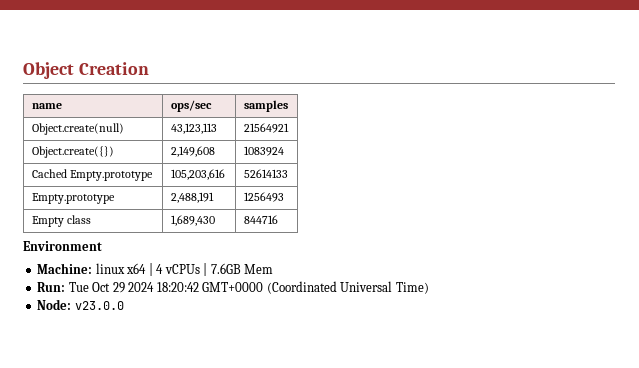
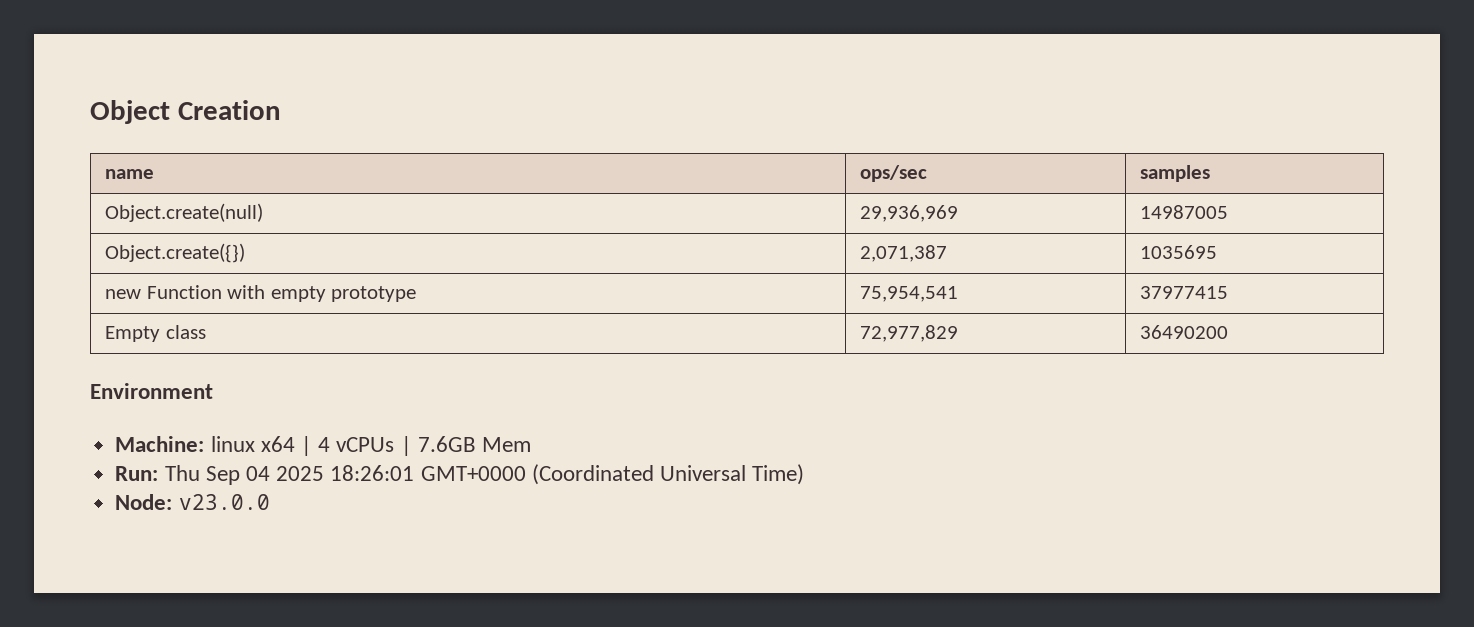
- Object.create(null) | 43,123,113 | 21564921
+ Object.create(null) | 29,936,969 | 14987005
- Object.create({}) | 2,149,608 | 1083924
- Cached Empty.prototype | 105,203,616 | 52614133
- Empty.prototype | 2,488,191 | 1256493
+ Object.create({}) | 2,071,387 | 1035695
+ new Function with empty prototype | 75,954,541 | 37977415
- Empty class | 1,689,430 | 844716
+ Empty class | 72,977,829 | 36490200
- Run: Tue Oct 29 2024 18:20:42 GMT+0000 (Coordinated Universal Time)
+ Run: Thu Sep 04 2025 18:26:01 GMT+0000 (Coordinated Universal Time)

